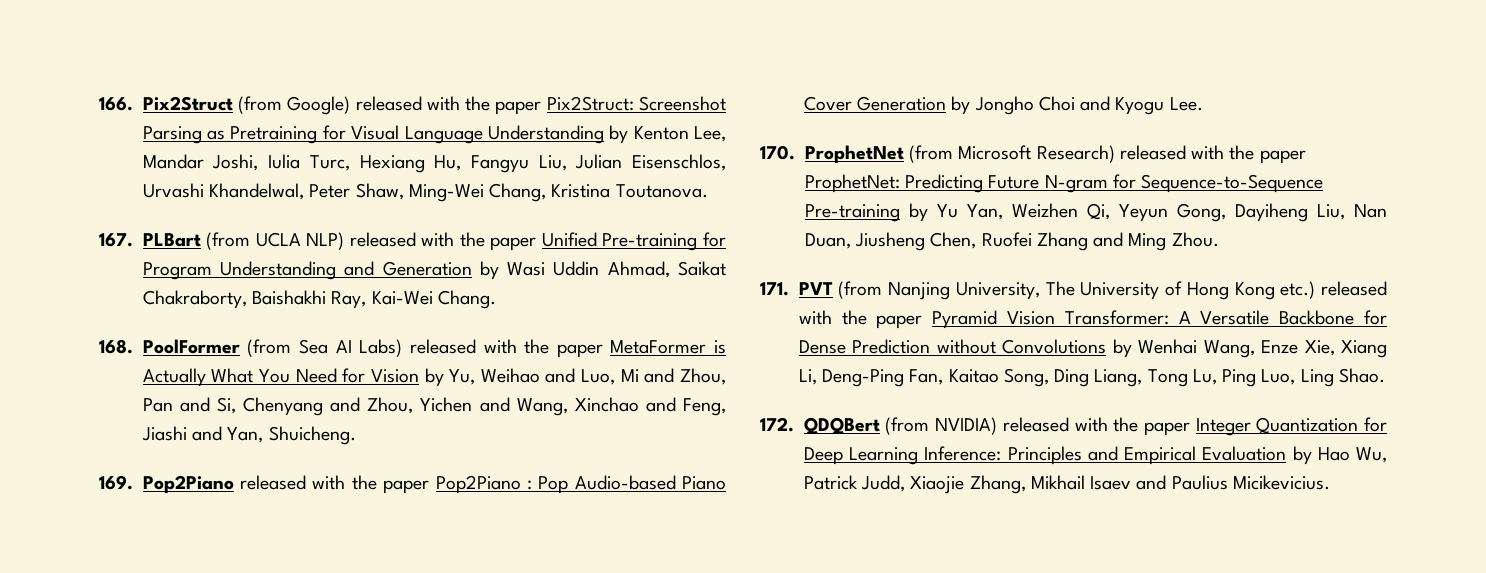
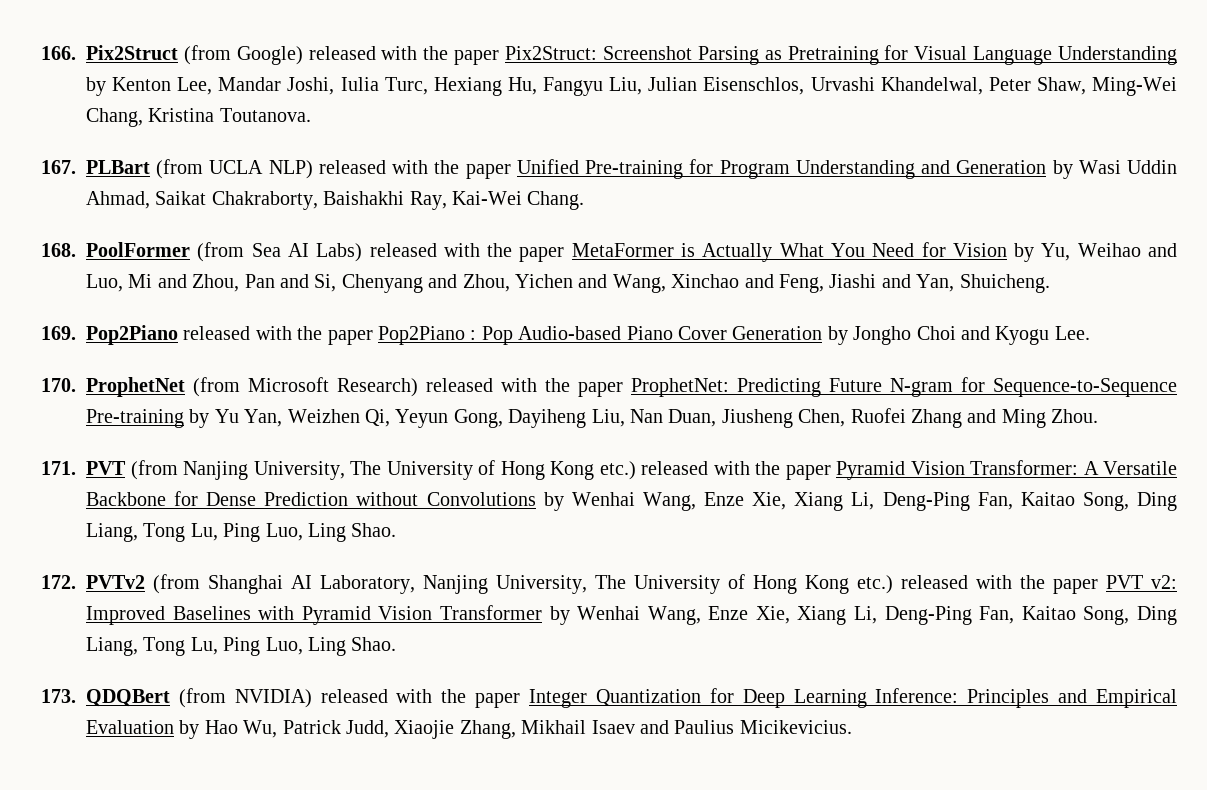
- 172. QDQBert (from NVIDIA) released with the paper Integer Quantization for Deep Learning Inference: Principles and Empirical Evaluation by Hao Wu, Patrick Judd, Xiaojie Zhang, Mikhail Isaev and Paulius Micikevicius.
+ 172. PVTv2 (from Shanghai AI Laboratory, Nanjing University, The University of Hong Kong etc.) released with the paper PVT v2: Improved Baselines with Pyramid Vision Transformer by Wenhai Wang, Enze Xie, Xiang Li, Deng-Ping Fan, Kaitao Song, Ding Liang, Tong Lu, Ping Luo, Ling Shao.
+ 173. QDQBert (from NVIDIA) released with the paper Integer Quantization for Deep Learning Inference: Principles and Empirical Evaluation by Hao Wu, Patrick Judd, Xiaojie Zhang, Mikhail Isaev and Paulius Micikevicius.

